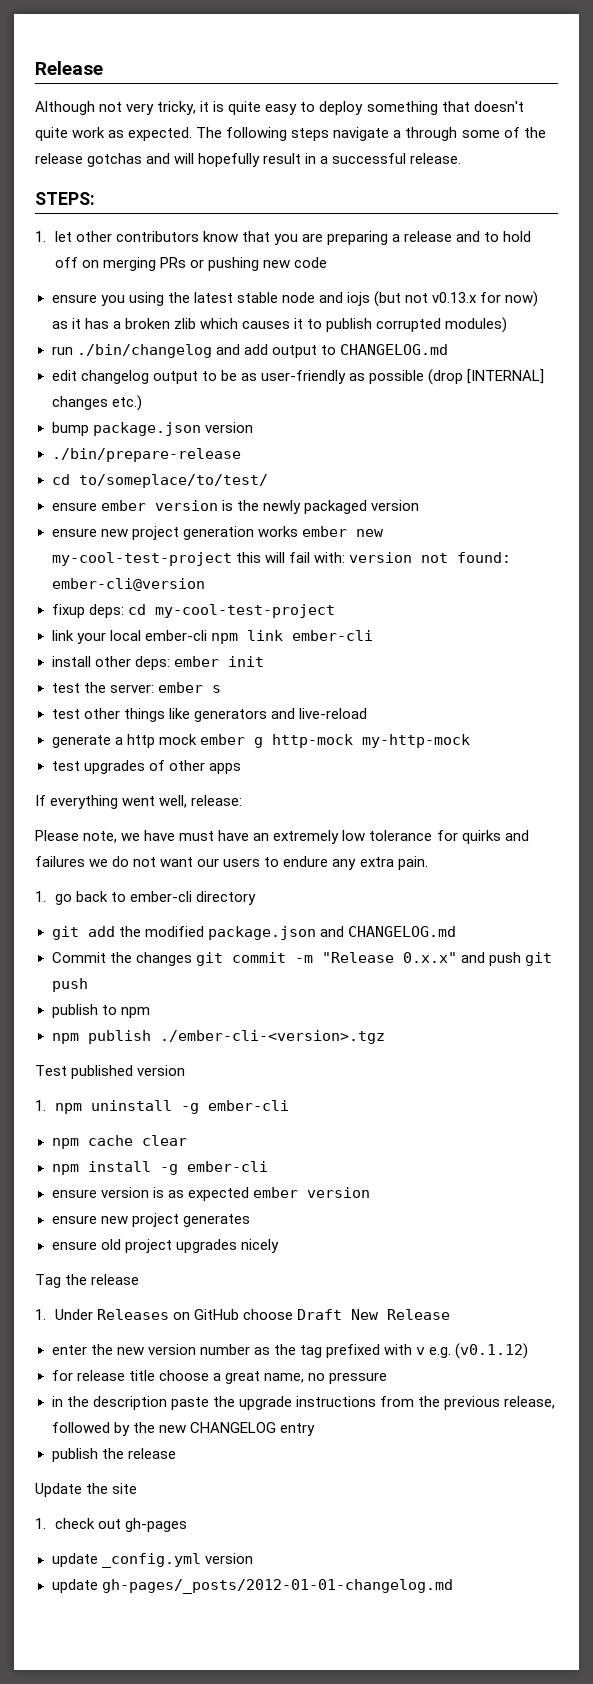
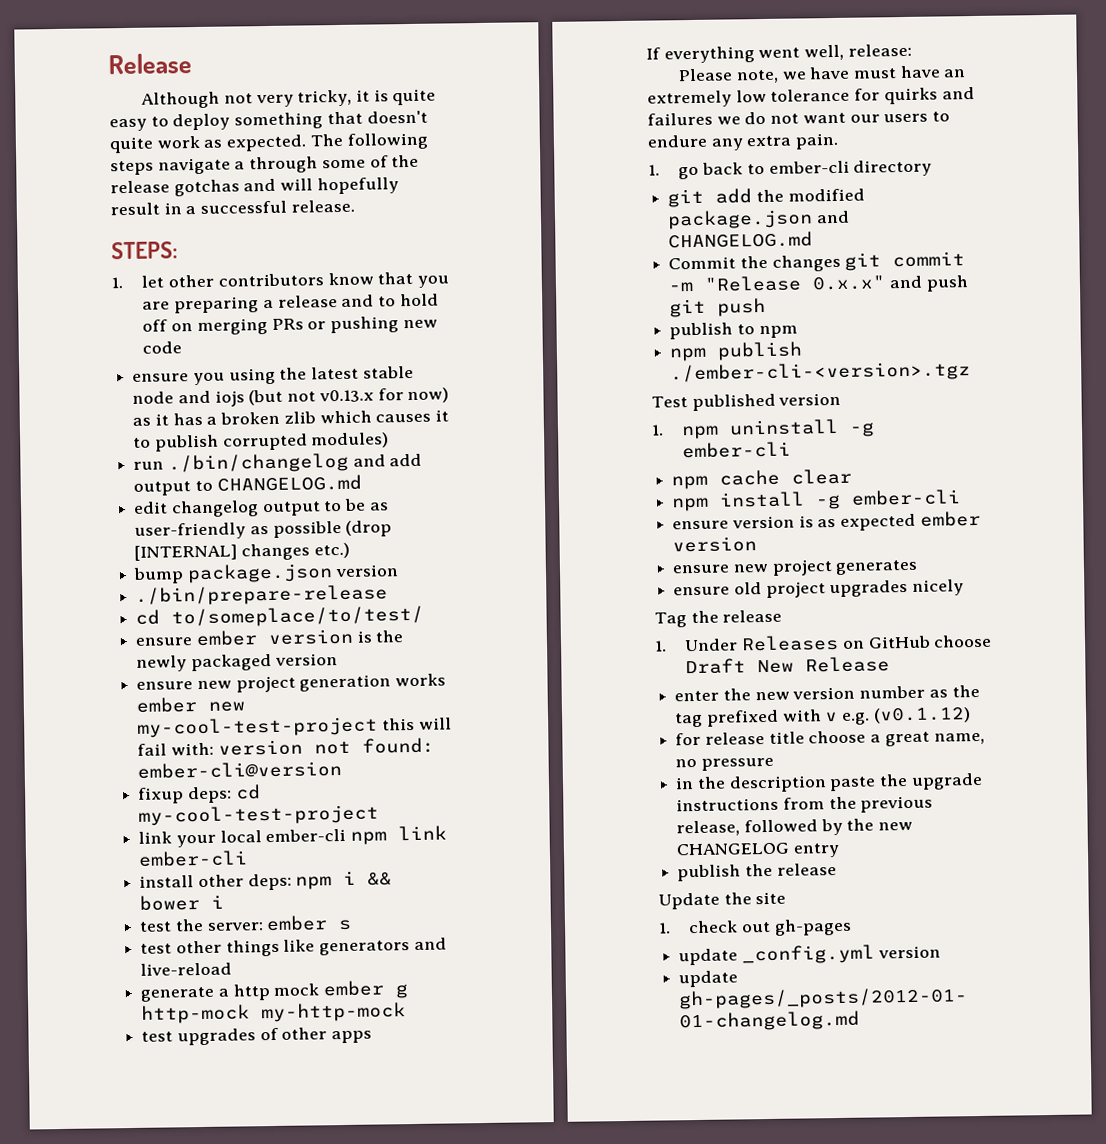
- install other deps: ember init
+ install other deps: npm i && bower i

